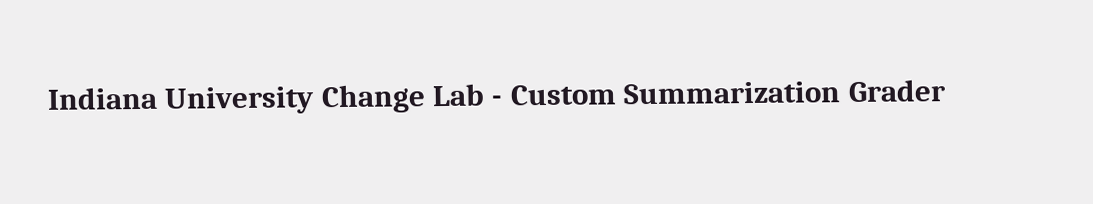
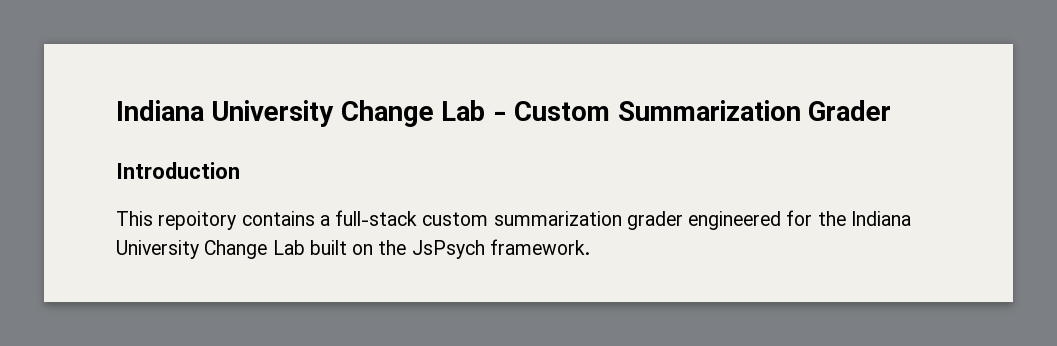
+ Introduction
+ This repoitory contains a full-stack custom summarization grader engineered for the Indiana University Change Lab built on the JsPsych framework.

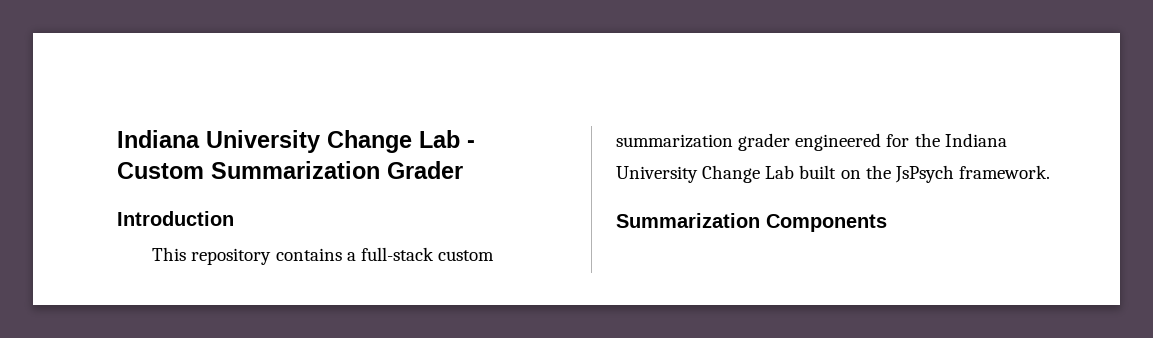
- This repoitory contains a full-stack custom summarization grader engineered for the Indiana University Change Lab built on the JsPsych framework.
+ This repository contains a full-stack custom summarization grader engineered for the Indiana University Change Lab built on the JsPsych framework.
+ Summarization Components

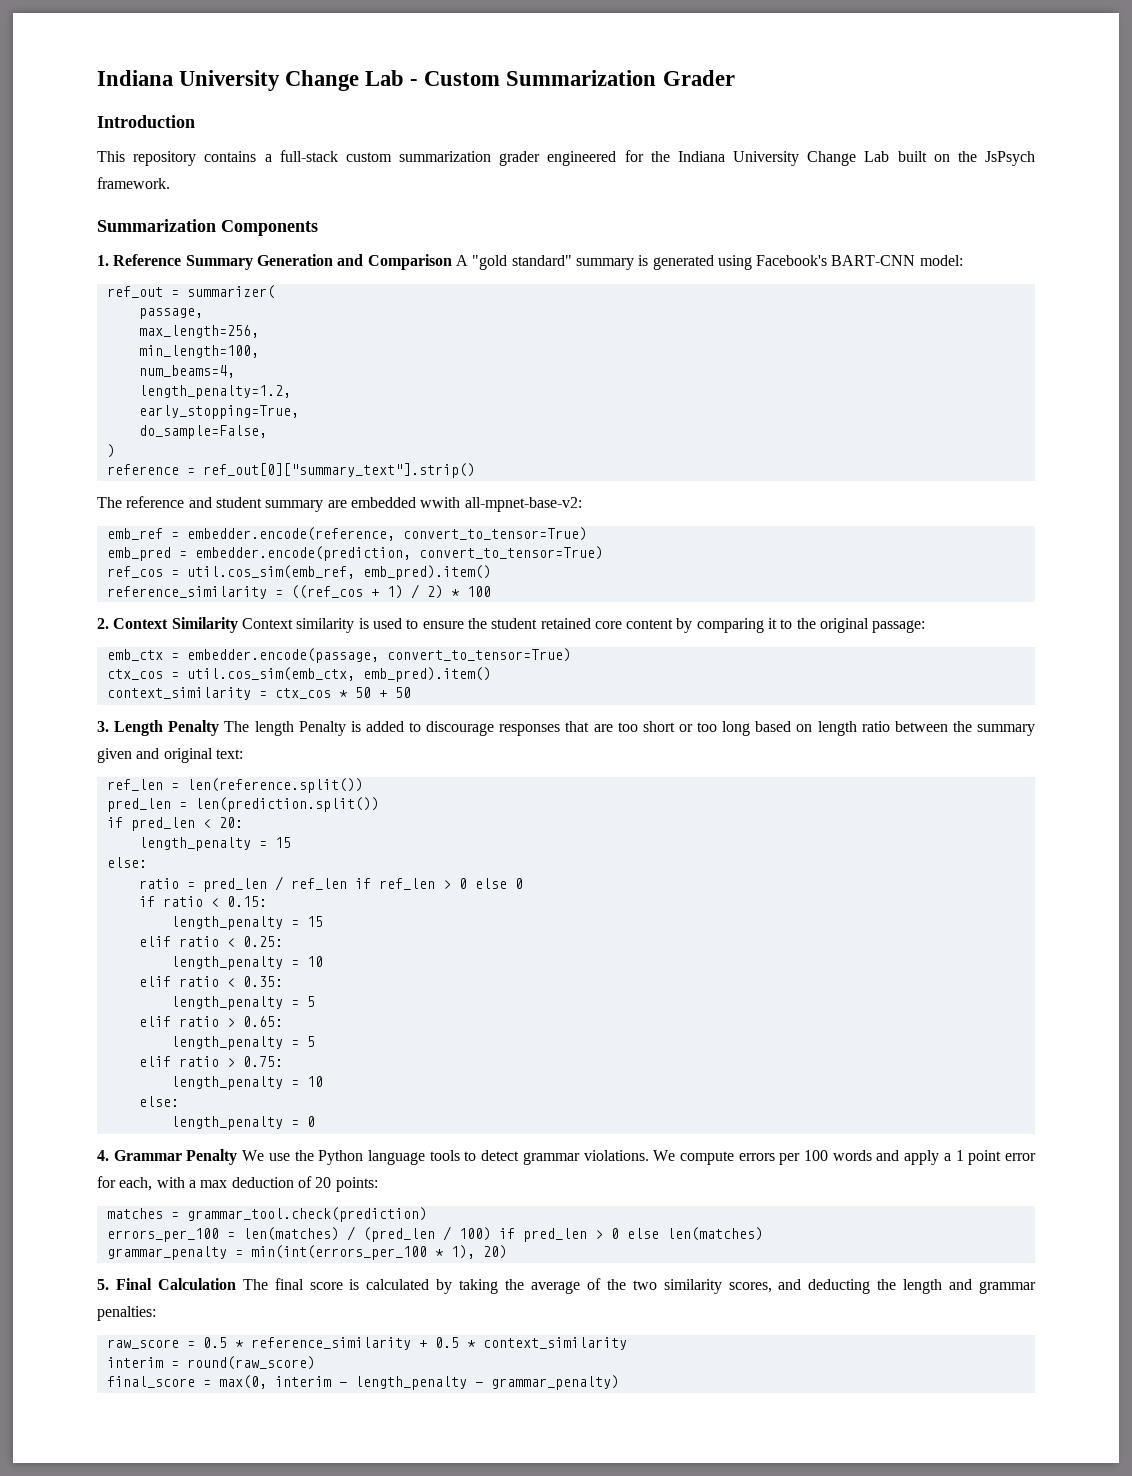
+ 1. Reference Summary Generation and Comparison A "gold standard" summary is generated using Facebook's BART-CNN model:
+ ref_out = summarizer(
+ passage,
+ max_length=256,
+ min_length=100,
+ num_beams=4,
+ length_penalty=1.2,
+ early_stopping=True,
+ do_sample=False,
+ )
+ reference = ref_out[0]["summary_text"].strip()
+ The reference and student summary are embedded wwith all-mpnet-base-v2:
+ emb_ref = embedder.encode(reference, convert_to_tensor=True)
+ emb_pred = embedder.encode(prediction, convert_to_tensor=True)
+ ref_cos = util.cos_sim(emb_ref, emb_pred).item()
+ reference_similarity = ((ref_cos + 1) / 2) * 100
+ 2. Context Similarity Context similarity is used to ensure the student retained core content by comparing it to the original passage:
+ emb_ctx = embedder.encode(passage, convert_to_tensor=True)
+ ctx_cos = util.cos_sim(emb_ctx, emb_pred).item()
+ context_similarity = ctx_cos * 50 + 50
+ 3. Length Penalty The length Penalty is added to discourage responses that are too short or too long based on length ratio between the summary given and original text:
+ ref_len = len(reference.split())
+ pred_len = len(prediction.split())
+ if pred_len < 20:
+ length_penalty = 15
+ else:
+ ratio = pred_len / ref_len if ref_len > 0 else 0
+ if ratio < 0.15:
+ length_penalty = 15
+ elif ratio < 0.25:
+ length_penalty = 10
+ elif ratio < 0.35:
+ length_penalty = 5
+ elif ratio > 0.65:
+ length_penalty = 5
+ elif ratio > 0.75:
+ length_penalty = 10
+ else:
+ length_penalty = 0
+ 4. Grammar Penalty We use the Python language tools to detect grammar violations. We compute errors per 100 words and apply a 1 point error for each, with a max deduction of 20 points:
+ matches = grammar_tool.check(prediction)
+ errors_per_100 = len(matches) / (pred_len / 100) if pred_len > 0 else len(matches)
+ grammar_penalty = min(int(errors_per_100 * 1), 20)
+ 5. Final Calculation The final score is calculated by taking the average of the two similarity scores, and deducting the length and grammar penalties:
+ raw_score = 0.5 * reference_similarity + 0.5 * context_similarity
+ interim = round(raw_score)
+ final_score = max(0, interim - length_penalty - grammar_penalty)

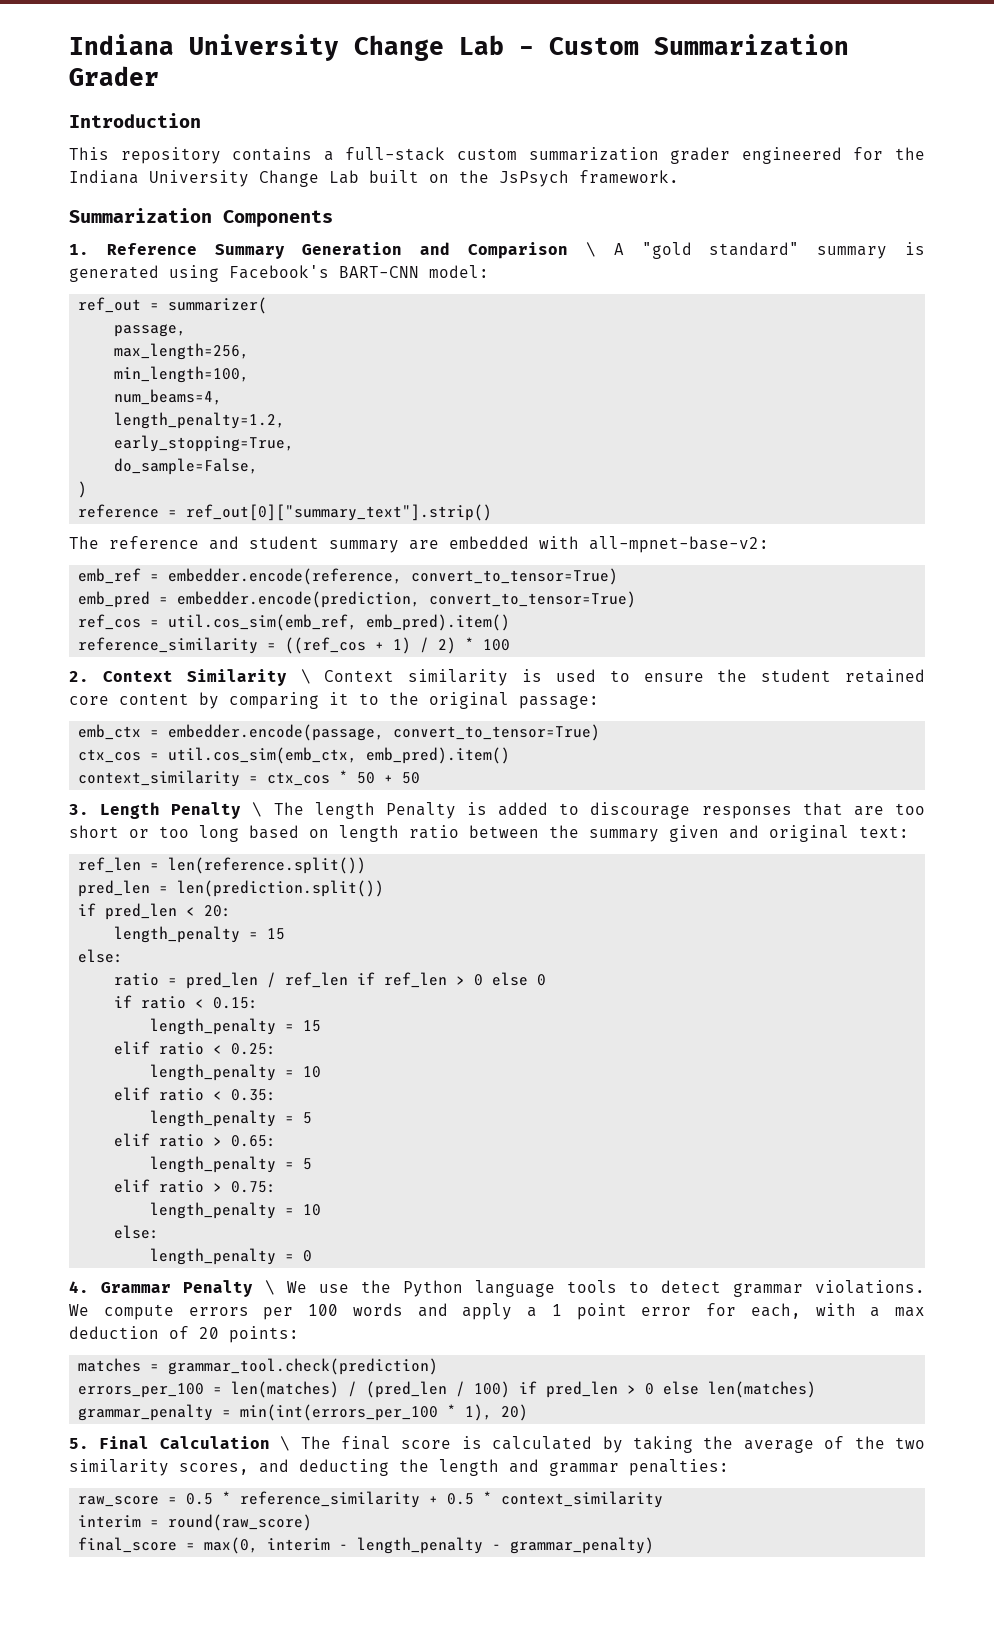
- 1. Reference Summary Generation and Comparison A "gold standard" summary is generated using Facebook's BART-CNN model:
+ 1. Reference Summary Generation and Comparison \ A "gold standard" summary is generated using Facebook's BART-CNN model:
- The reference and student summary are embedded wwith all-mpnet-base-v2:
+ The reference and student summary are embedded with all-mpnet-base-v2:
- 2. Context Similarity Context similarity is used to ensure the student retained core content by comparing it to the original passage:
+ 2. Context Similarity \ Context similarity is used to ensure the student retained core content by comparing it to the original passage:
- 3. Length Penalty The length Penalty is added to discourage responses that are too short or too long based on length ratio between the summary given and original text:
+ 3. Length Penalty \ The length Penalty is added to discourage responses that are too short or too long based on length ratio between the summary given and original text:
- 4. Grammar Penalty We use the Python language tools to detect grammar violations.
+ 4. Grammar Penalty \ We use the Python language tools to detect grammar violations.
- 5. Final Calculation The final score is calculated by taking the average of the two similarity scores, and deducting the length and grammar penalties:
+ 5. Final Calculation \ The final score is calculated by taking the average of the two similarity scores, and deducting the length and grammar penalties:

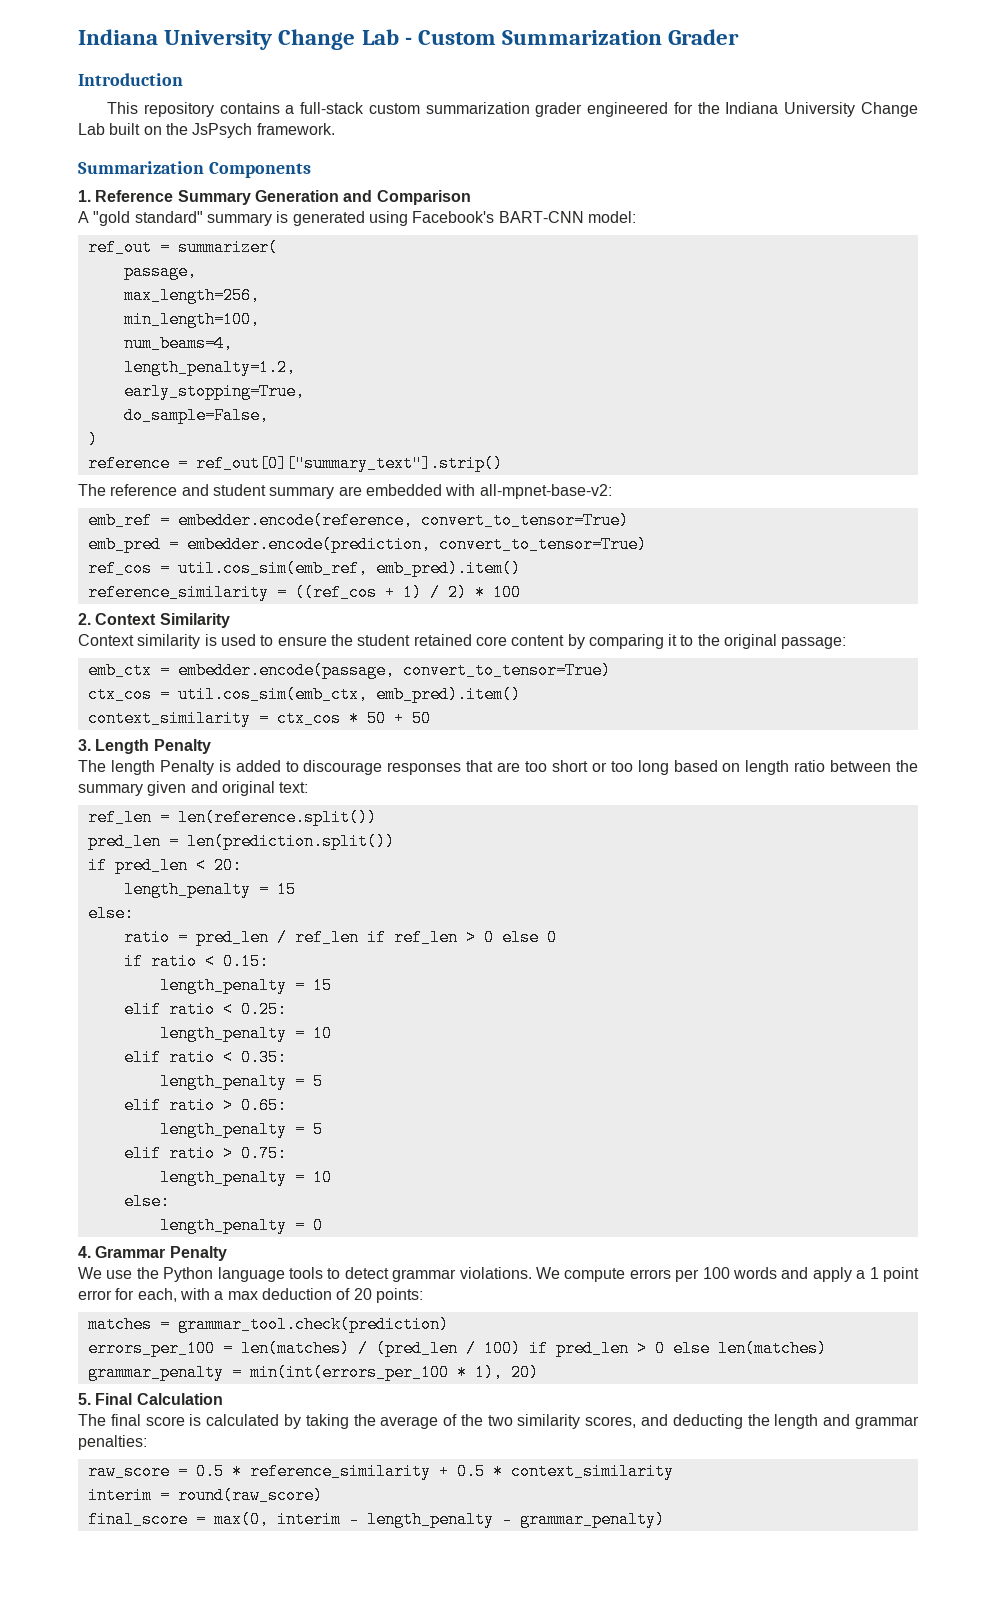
- 1. Reference Summary Generation and Comparison \ A "gold standard" summary is generated using Facebook's BART-CNN model:
+ 1. Reference Summary Generation and Comparison
+ A "gold standard" summary is generated using Facebook's BART-CNN model:
- 2. Context Similarity \ Context similarity is used to ensure the student retained core content by comparing it to the original passage:
+ 2. Context Similarity
+ Context similarity is used to ensure the student retained core content by comparing it to the original passage:
- 3. Length Penalty \ The length Penalty is added to discourage responses that are too short or too long based on length ratio between the summary given and original text:
+ 3. Length Penalty
+ The length Penalty is added to discourage responses that are too short or too long based on length ratio between the summary given and original text:
- 4. Grammar Penalty \ We use the Python language tools to detect grammar violations.
+ 4. Grammar Penalty
+ We use the Python language tools to detect grammar violations.
- 5. Final Calculation \ The final score is calculated by taking the average of the two similarity scores, and deducting the length and grammar penalties:
+ 5. Final Calculation
+ The final score is calculated by taking the average of the two similarity scores, and deducting the length and grammar penalties:

